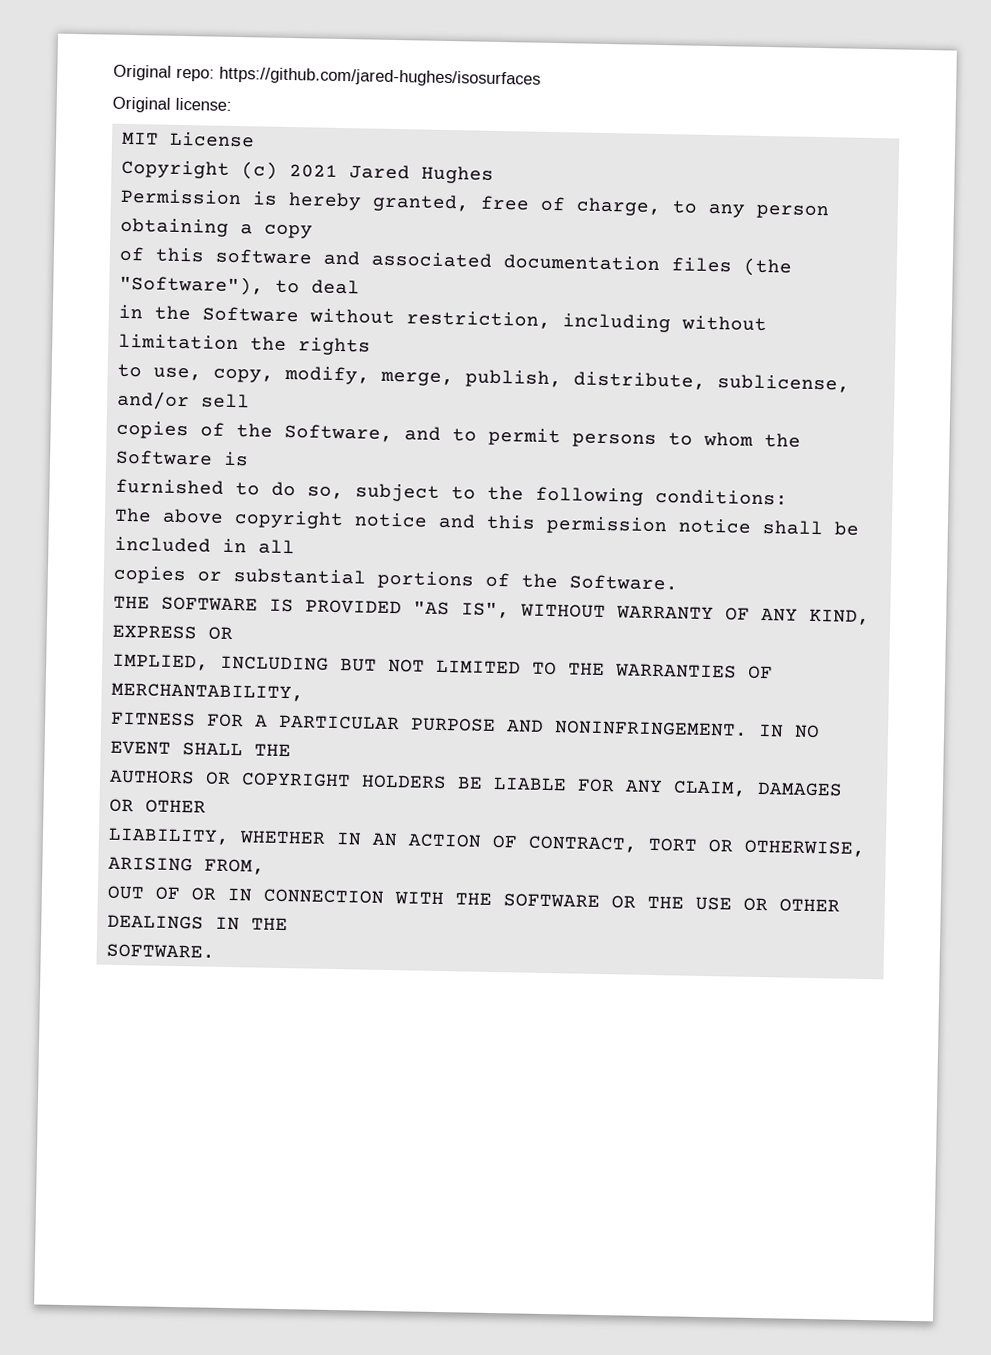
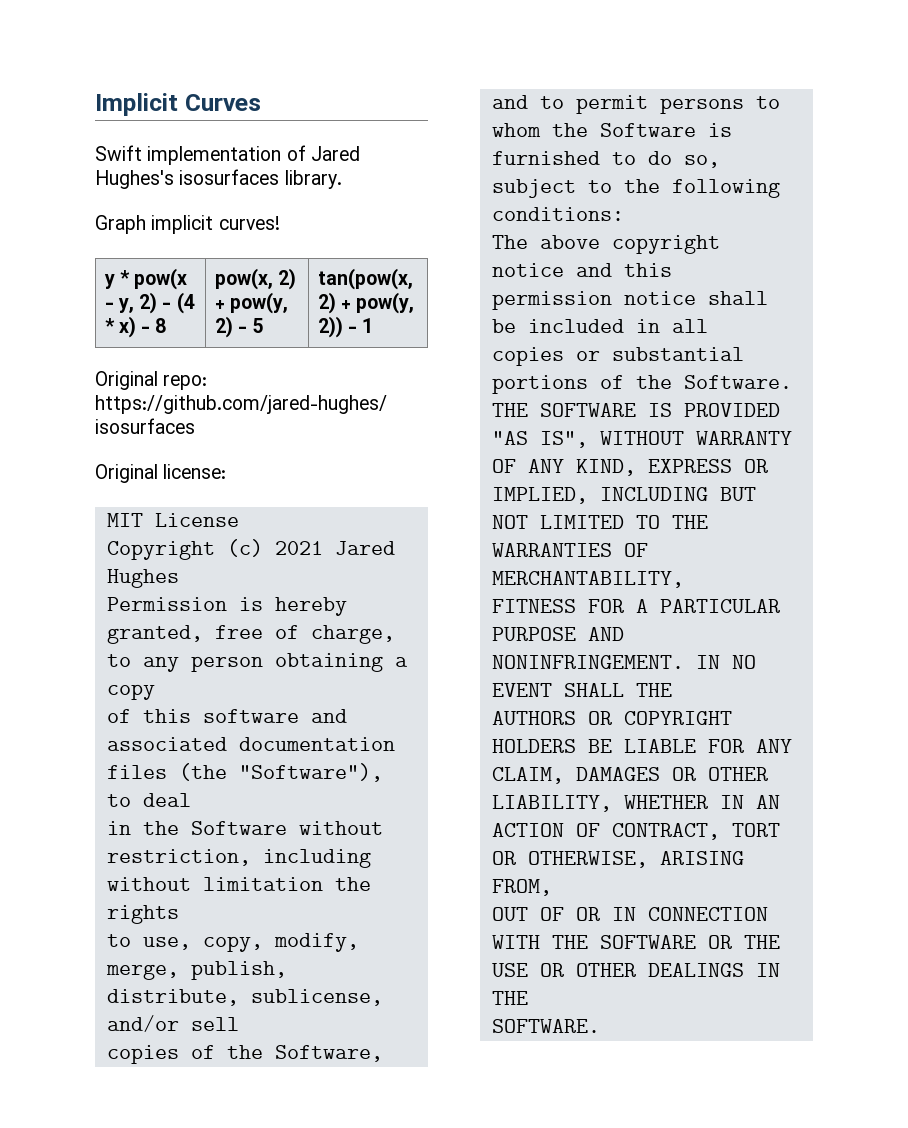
+ Implicit Curves
+ Swift implementation of Jared Hughes's isosurfaces library.
+ Graph implicit curves!
+ y * pow(x - y, 2) - (4 * x) - 8 | pow(x, 2) + pow(y, 2) - 5 | tan(pow(x, 2) + pow(y, 2)) - 1

